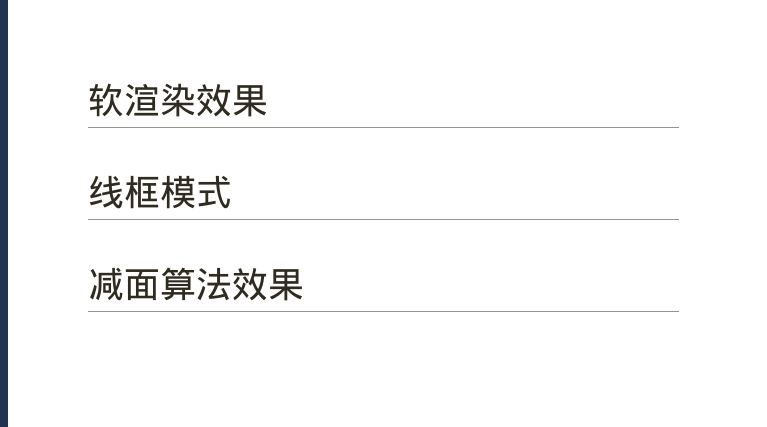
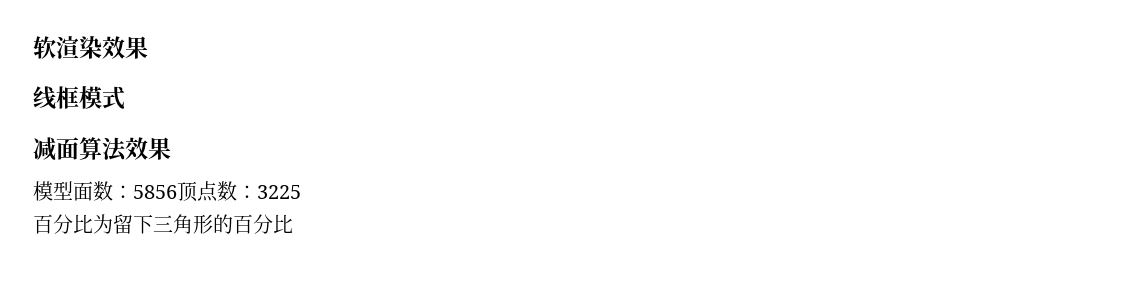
+ 模型面数：5856顶点数：3225
+ 百分比为留下三角形的百分比

